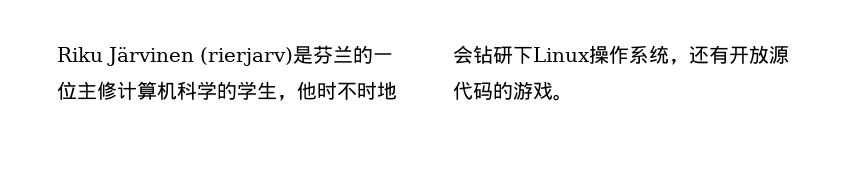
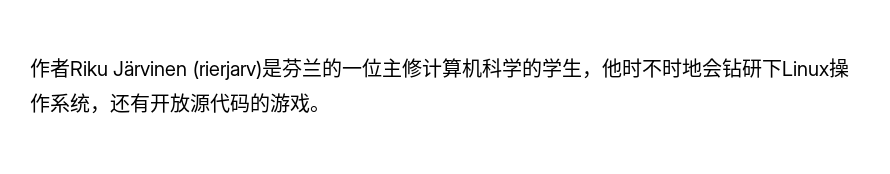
- Riku Järvinen (rierjarv)是芬兰的一位主修计算机科学的学生，他时不时地会钻研下Linux操作系统，还有开放源代码的游戏。
+ 作者Riku Järvinen (rierjarv)是芬兰的一位主修计算机科学的学生，他时不时地会钻研下Linux操作系统，还有开放源代码的游戏。

